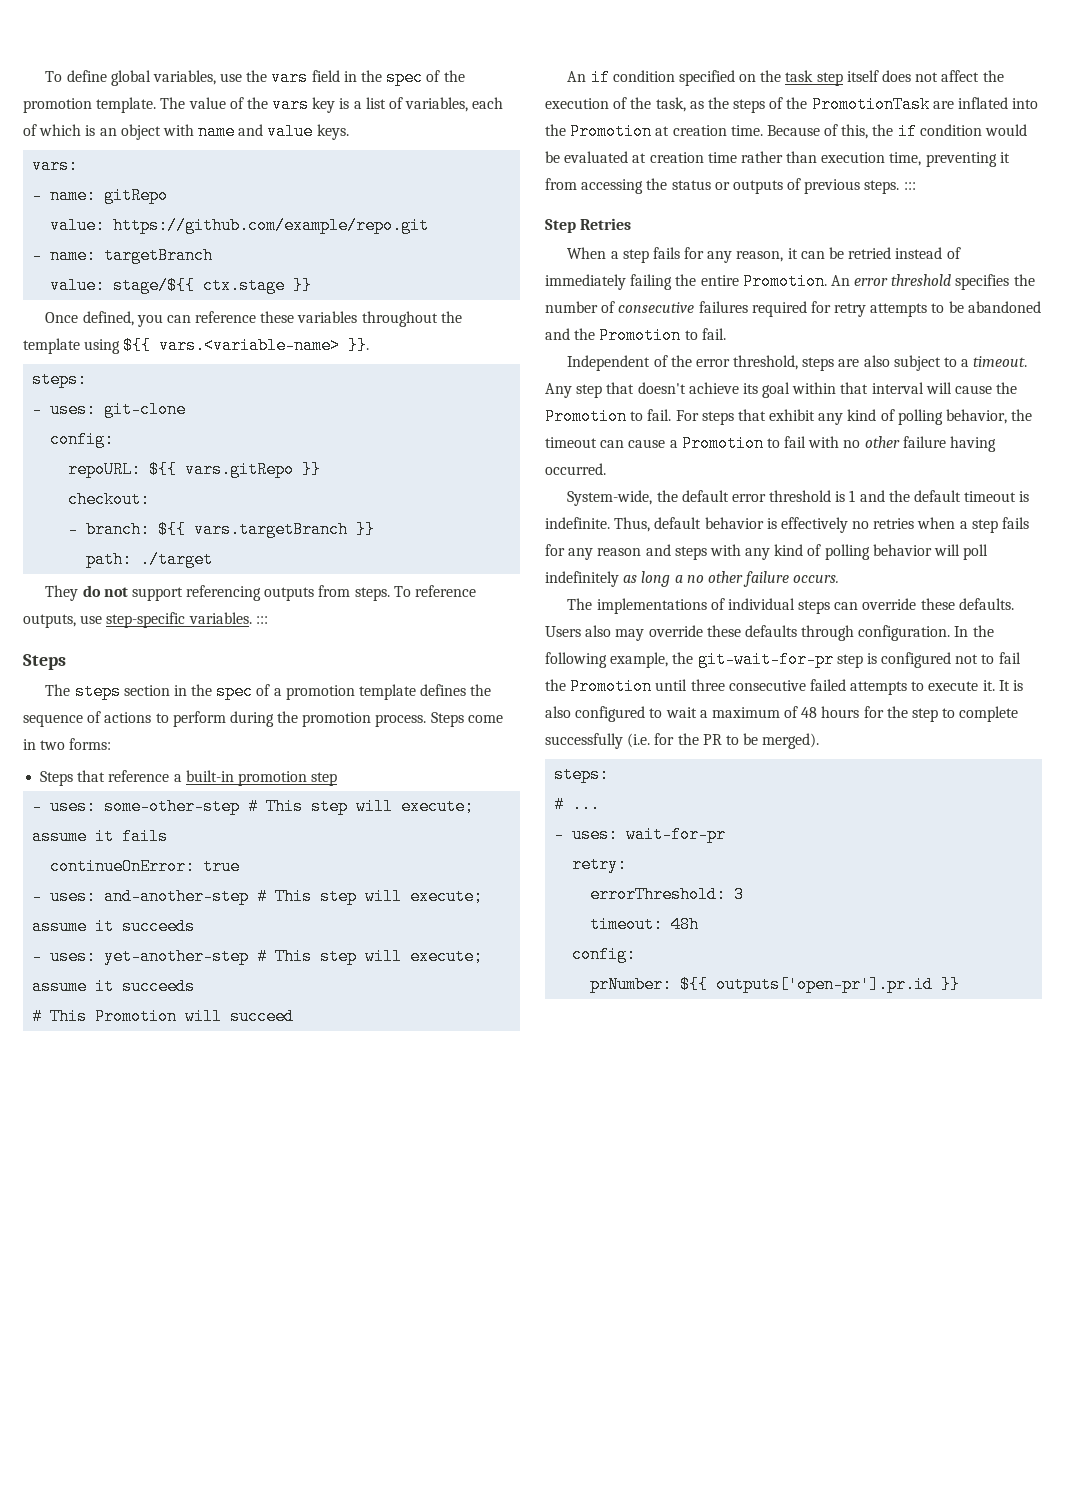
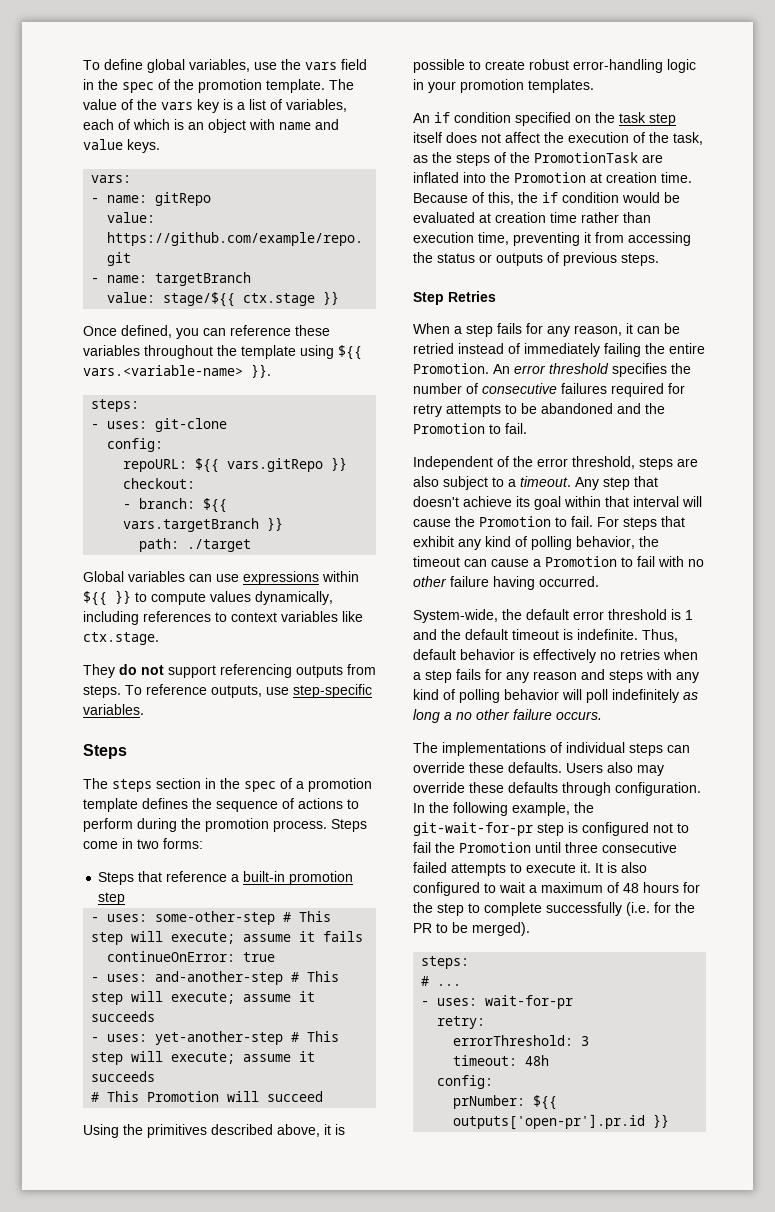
+ Global variables can use expressions within ${{ }} to compute values dynamically, including references to context variables like ctx.stage.
- To reference outputs, use step-specific variables. :::
+ To reference outputs, use step-specific variables.
+ Using the primitives described above, it is possible to create robust error-handling logic in your promotion templates.
- Because of this, the if condition would be evaluated at creation time rather than execution time, preventing it from accessing the status or outputs of previous steps. :::
+ Because of this, the if condition would be evaluated at creation time rather than execution time, preventing it from accessing the status or outputs of previous steps.

